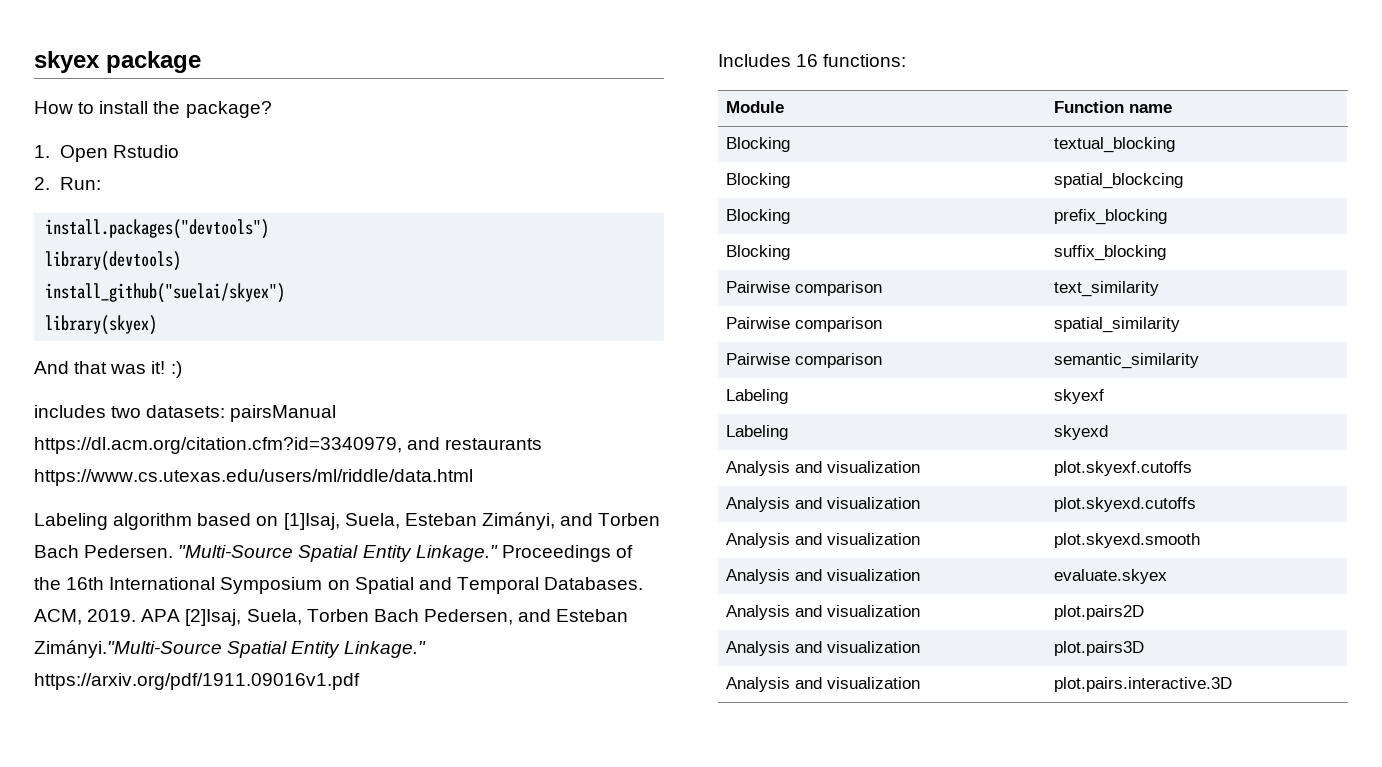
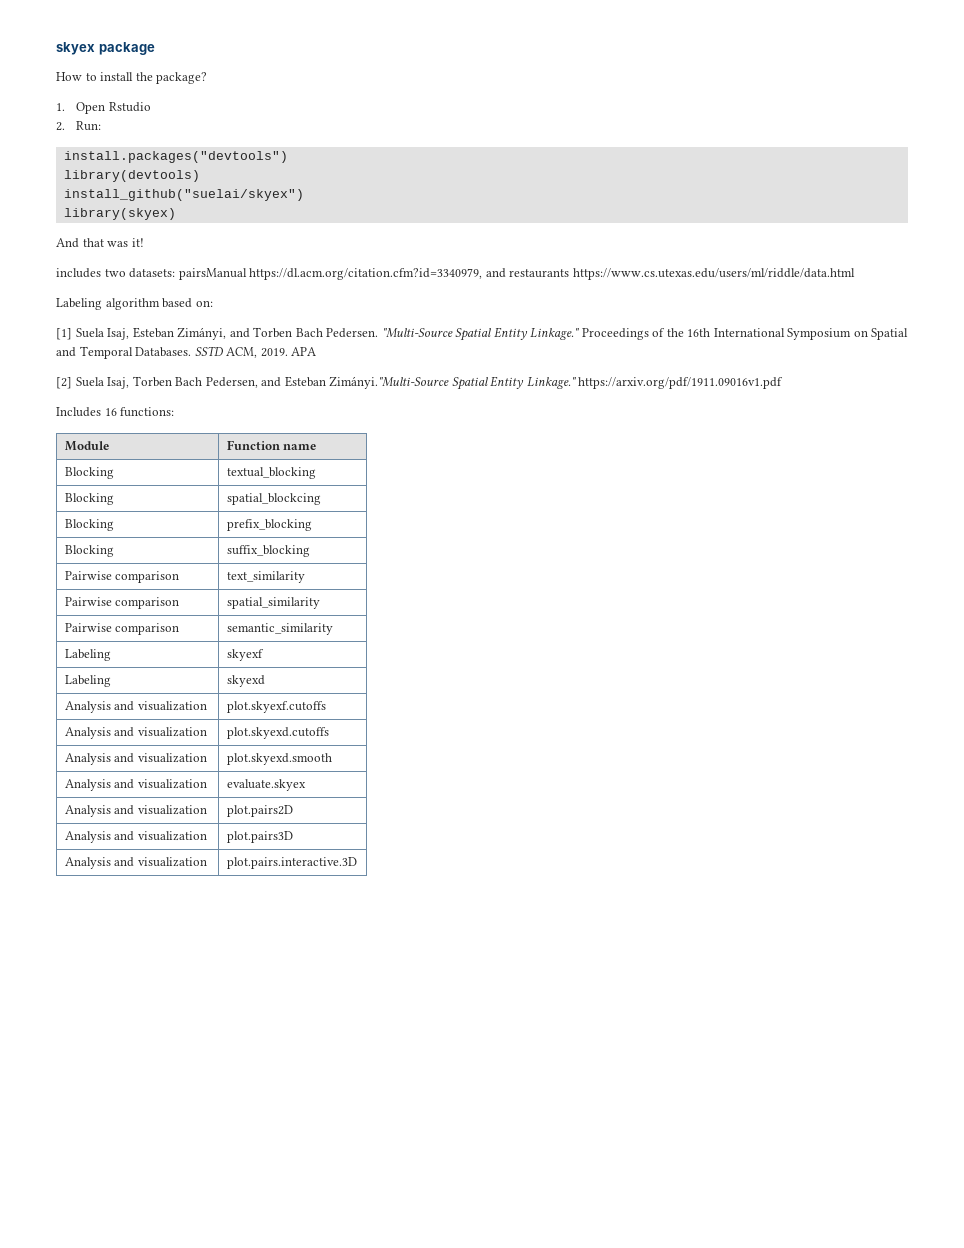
- And that was it! :)
+ And that was it!
- Labeling algorithm based on [1]Isaj, Suela, Esteban Zimányi, and Torben Bach Pedersen.
+ Labeling algorithm based on:
+ [1] Suela Isaj, Esteban Zimányi, and Torben Bach Pedersen.
- ACM, 2019.
+ SSTD ACM, 2019.
- APA [2]Isaj, Suela, Torben Bach Pedersen, and Esteban Zimányi."Multi-Source Spatial Entity Linkage." https://arxiv.org/pdf/1911.09016v1.pdf
+ APA
+ [2] Suela Isaj, Torben Bach Pedersen, and Esteban Zimányi."Multi-Source Spatial Entity Linkage." https://arxiv.org/pdf/1911.09016v1.pdf

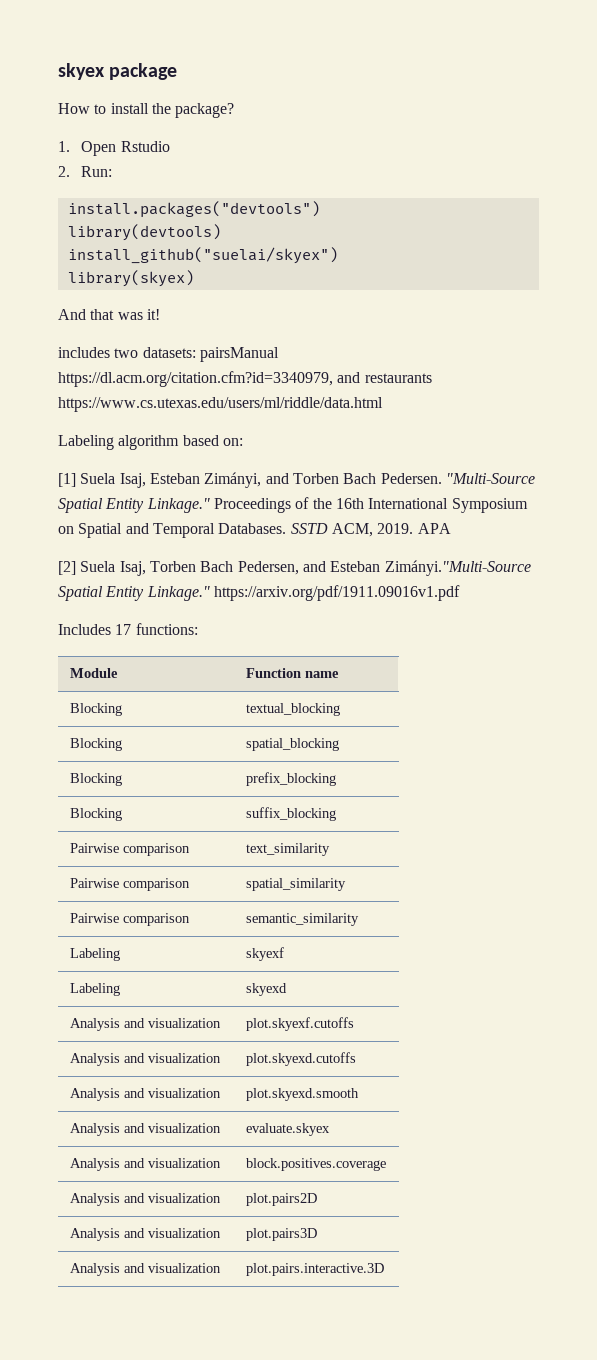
- Includes 16 functions:
+ Includes 17 functions:
- Blocking | spatial_blockcing
+ Blocking | spatial_blocking
+ Analysis and visualization | block.positives.coverage

